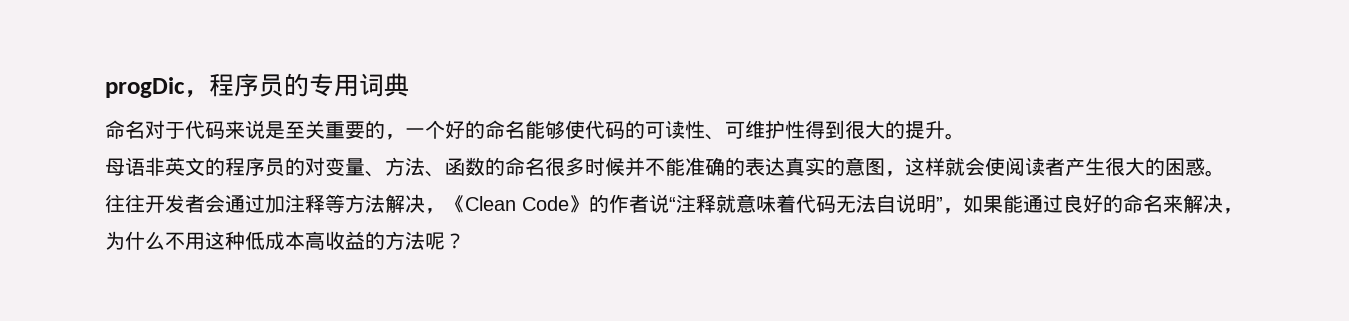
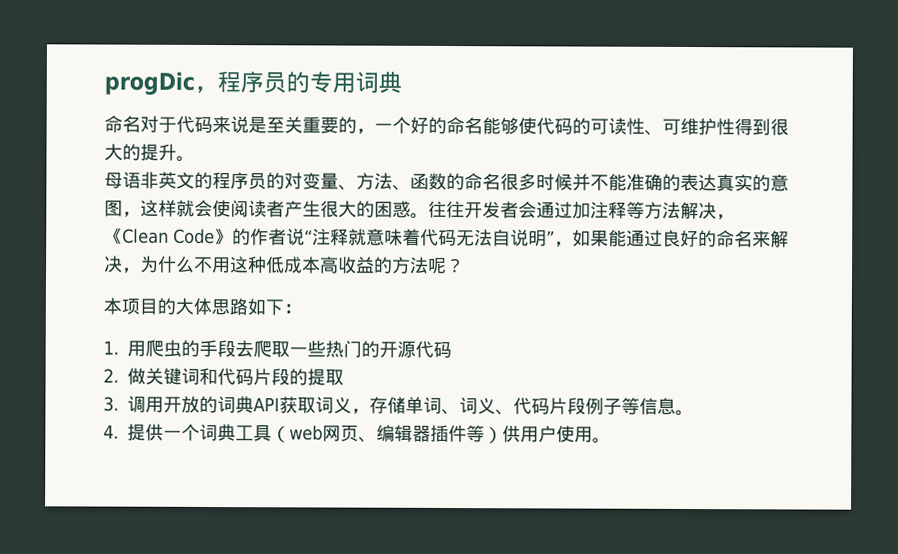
+ 本项目的大体思路如下：
+ 1.用爬虫的手段去爬取一些热门的开源代码
+ 2.做关键词和代码片段的提取
+ 3.调用开放的词典API获取词义，存储单词、词义、代码片段例子等信息。
+ 4.提供一个词典工具（web网页、编辑器插件等）供用户使用。

